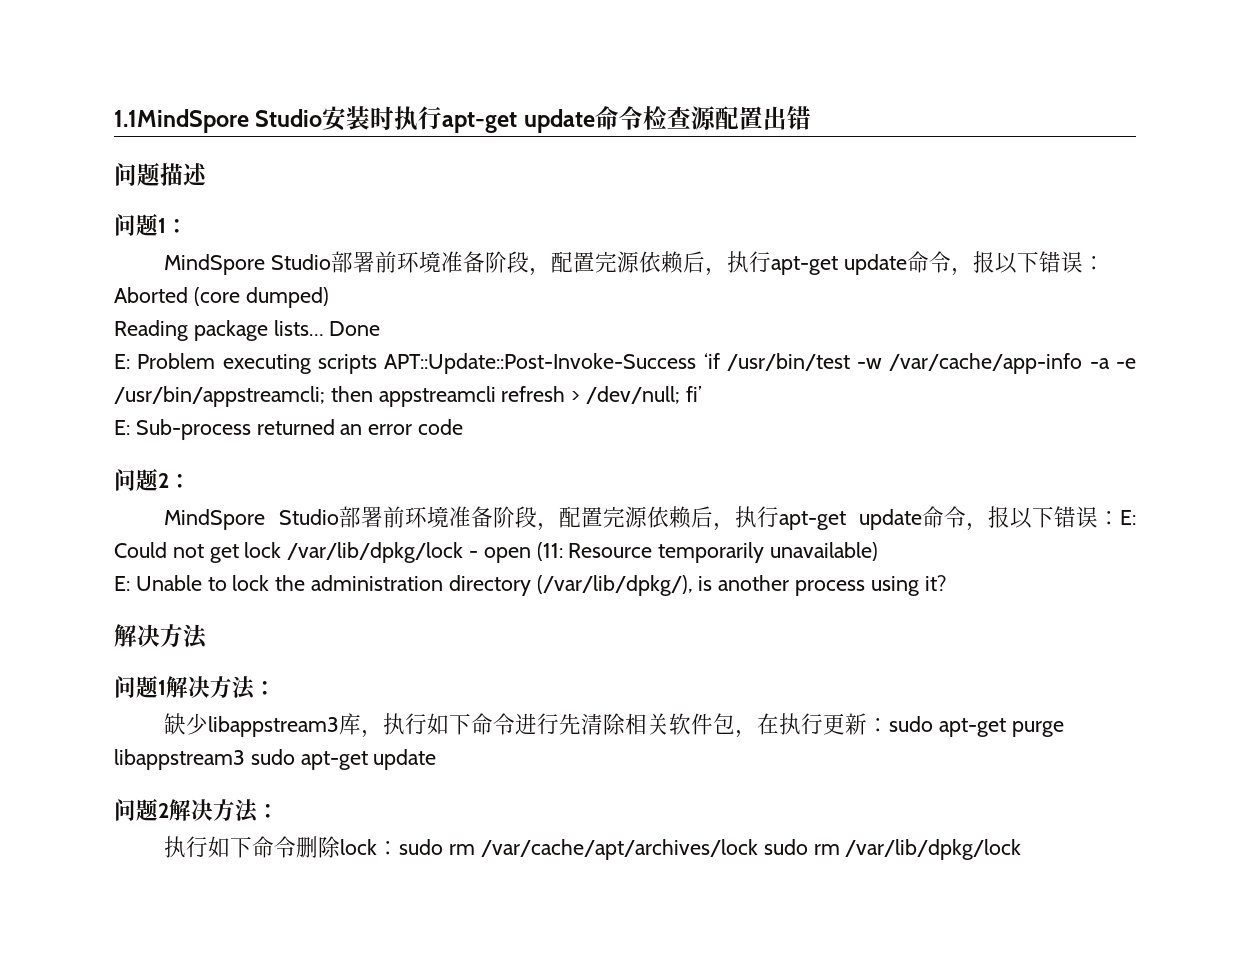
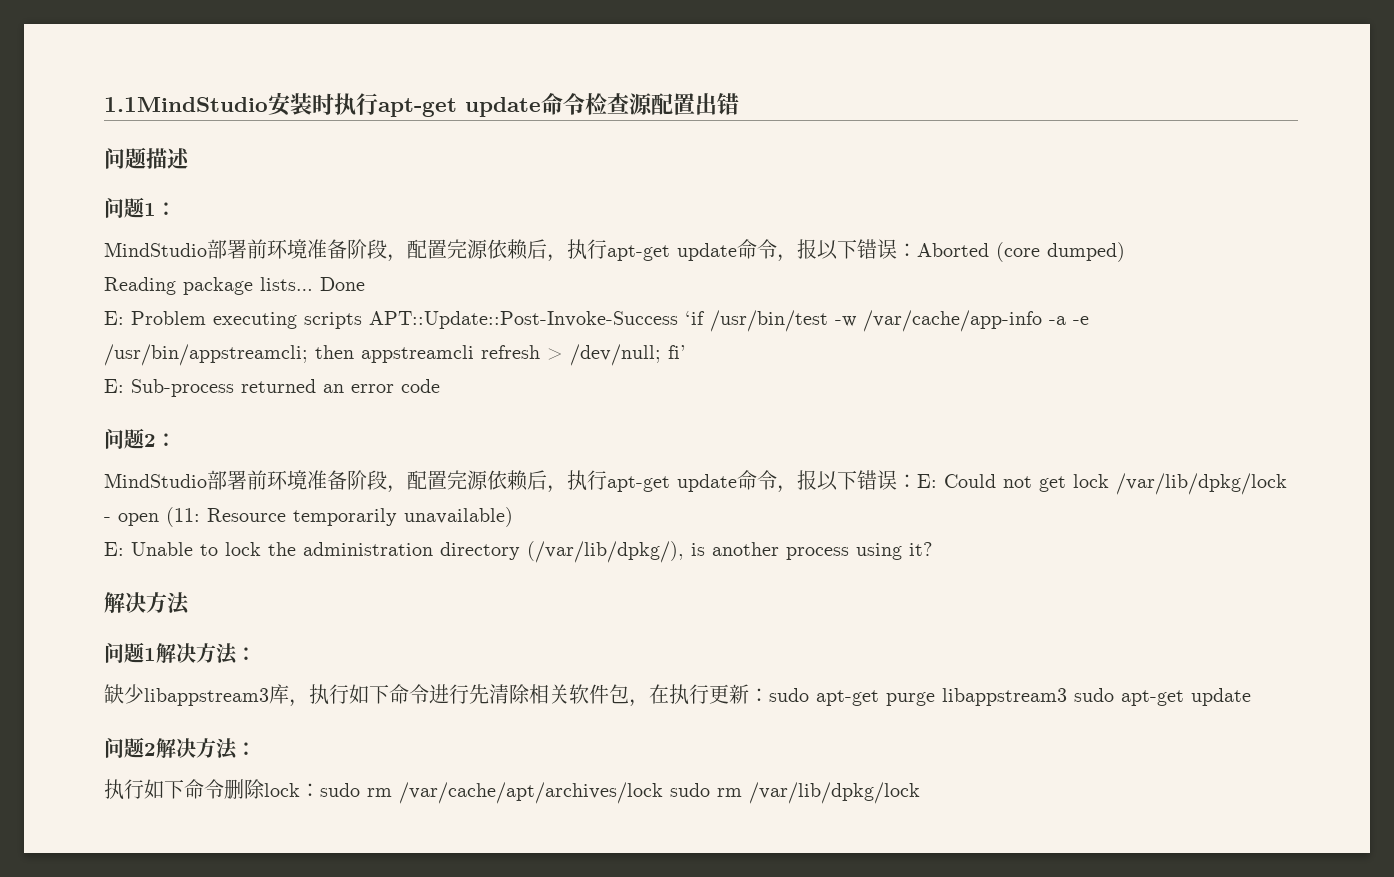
- 1.1MindSpore Studio安装时执行apt-get update命令检查源配置出错
+ 1.1MindStudio安装时执行apt-get update命令检查源配置出错
- MindSpore Studio部署前环境准备阶段，配置完源依赖后，执行apt-get update命令，报以下错误：Aborted (core dumped)
+ MindStudio部署前环境准备阶段，配置完源依赖后，执行apt-get update命令，报以下错误：Aborted (core dumped)
- MindSpore Studio部署前环境准备阶段，配置完源依赖后，执行apt-get update命令，报以下错误：E: Could not get lock /var/lib/dpkg/lock - open (11: Resource temporarily unavailable)
+ MindStudio部署前环境准备阶段，配置完源依赖后，执行apt-get update命令，报以下错误：E: Could not get lock /var/lib/dpkg/lock - open (11: Resource temporarily unavailable)

